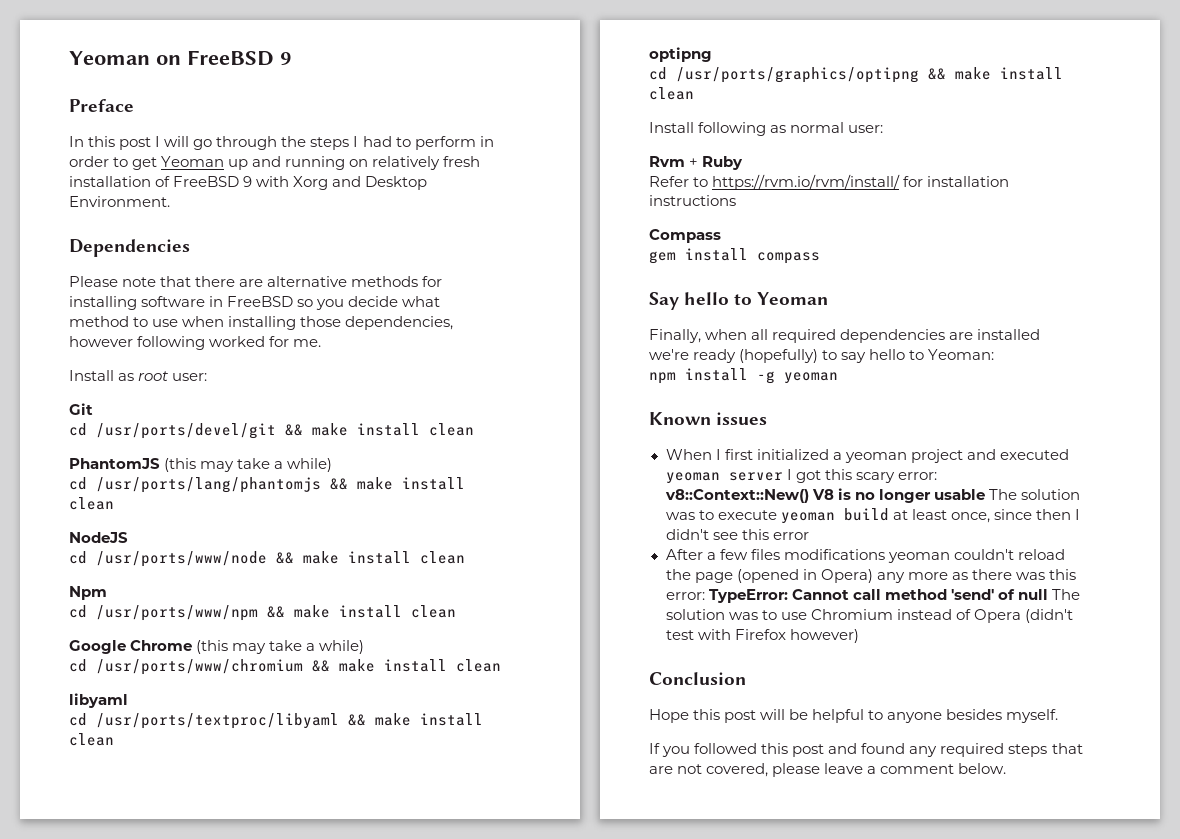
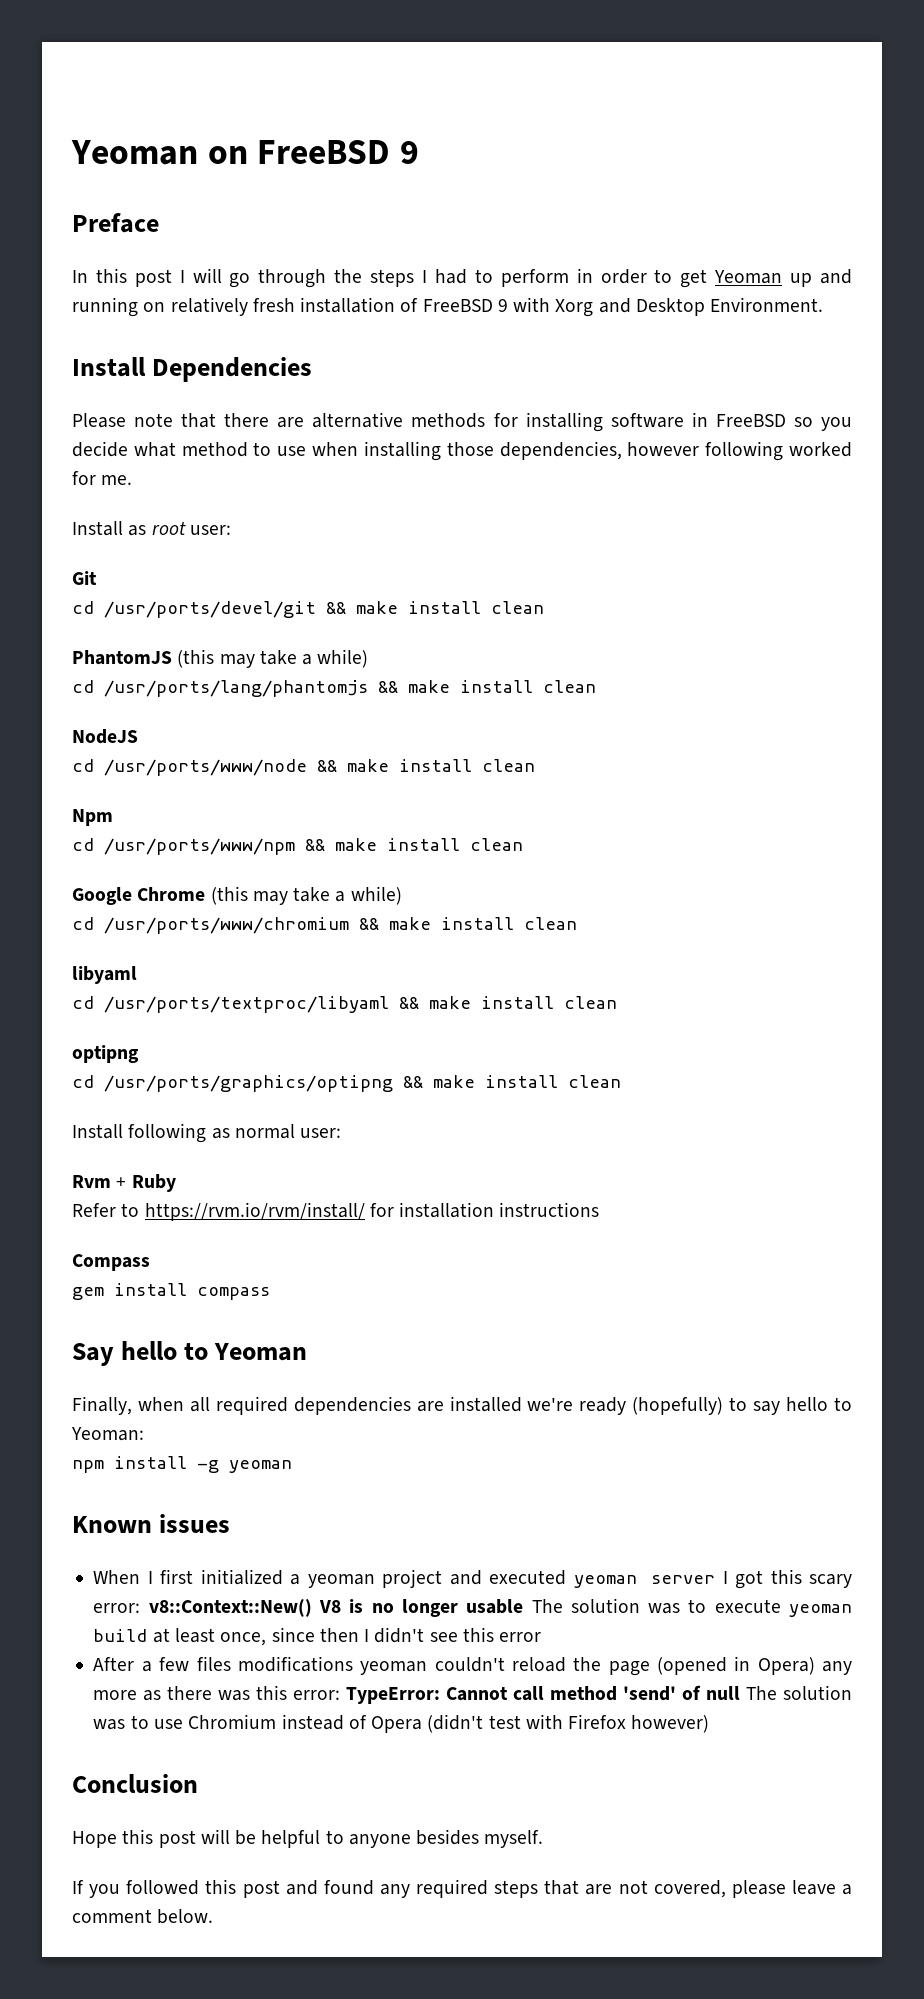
- Dependencies
+ Install Dependencies

